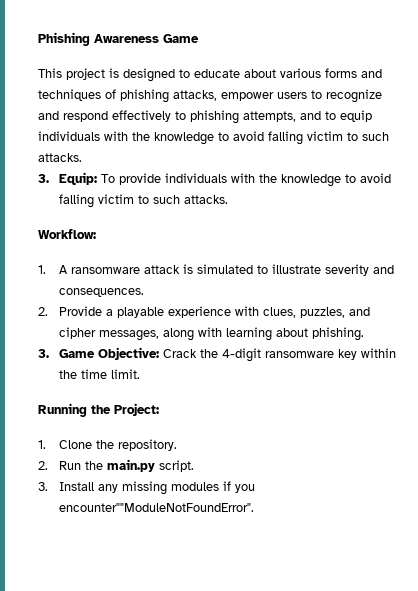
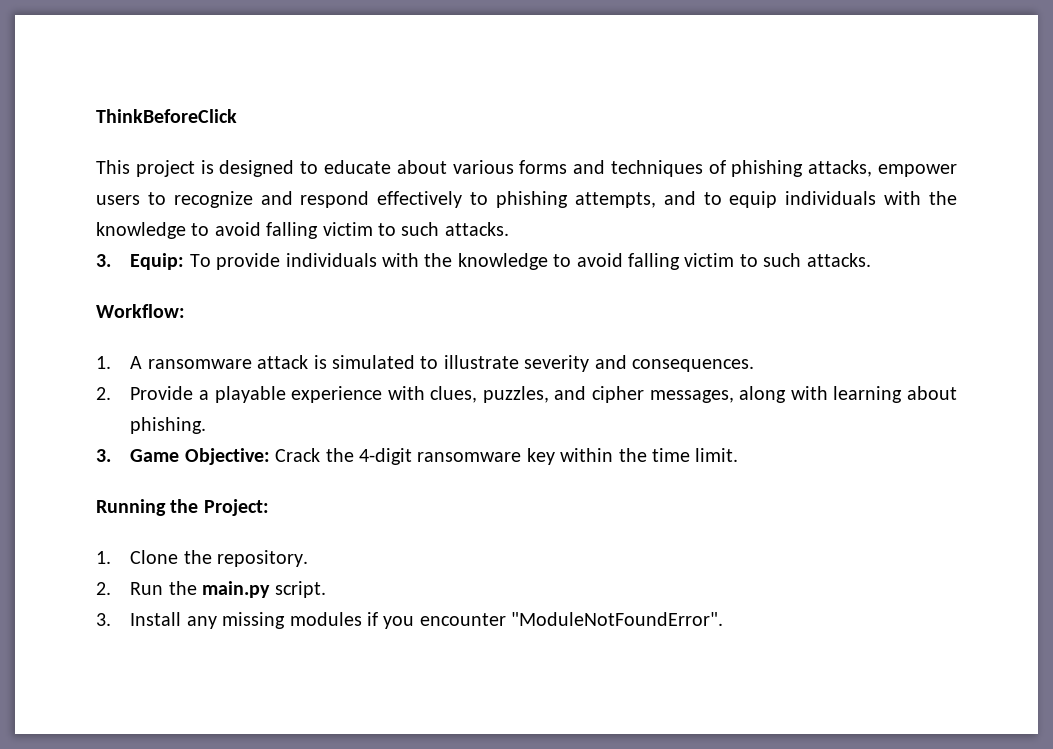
- Phishing Awareness Game
+ ThinkBeforeClick
- 3. Install any missing modules if you encounter""ModuleNotFoundError".
+ 3. Install any missing modules if you encounter "ModuleNotFoundError".

